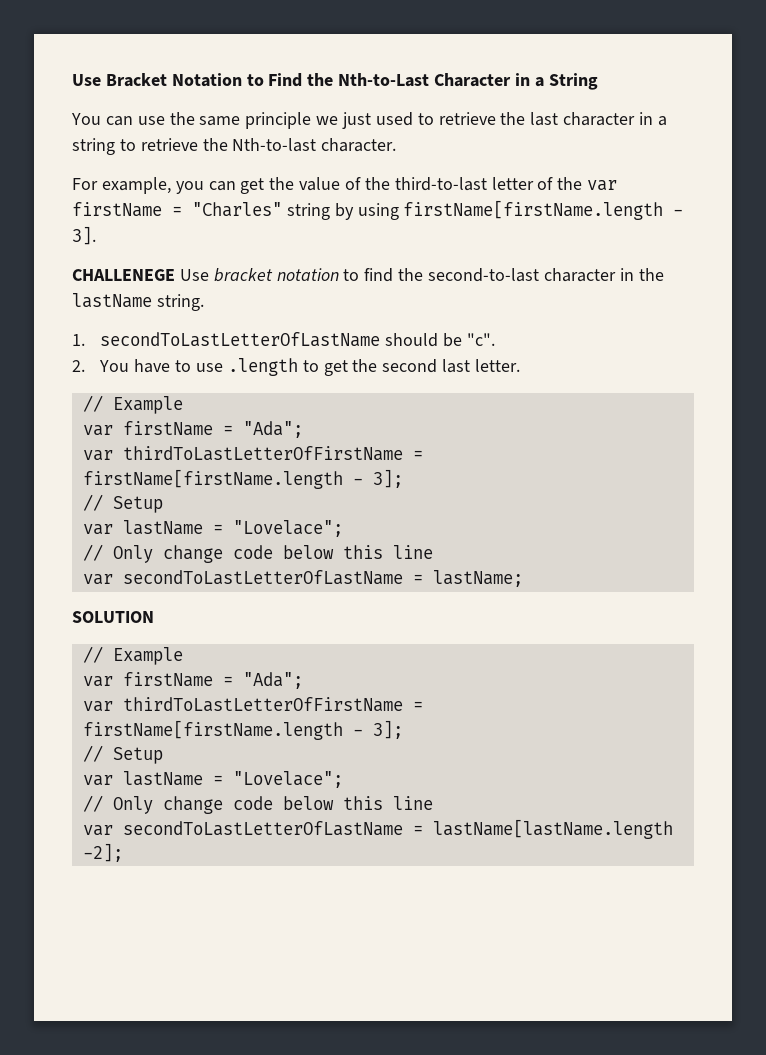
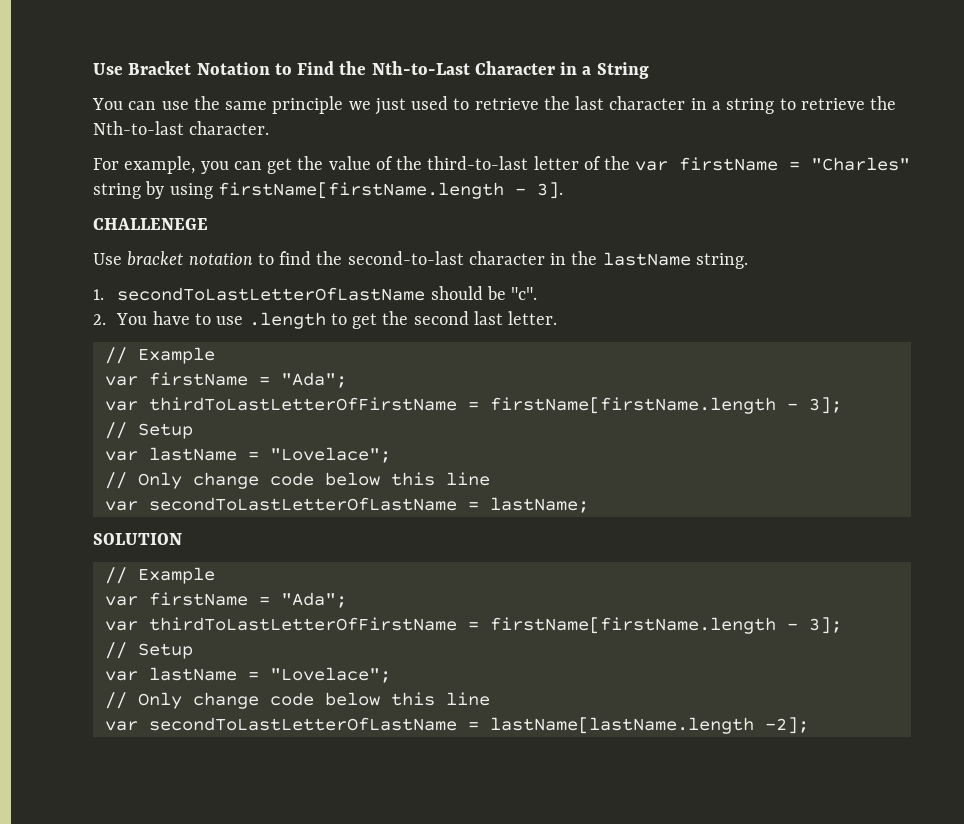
- CHALLENEGE Use bracket notation to find the second-to-last character in the lastName string.
+ CHALLENEGE
+ Use bracket notation to find the second-to-last character in the lastName string.

